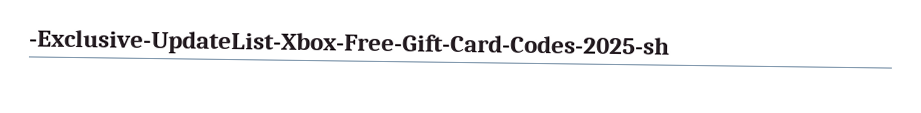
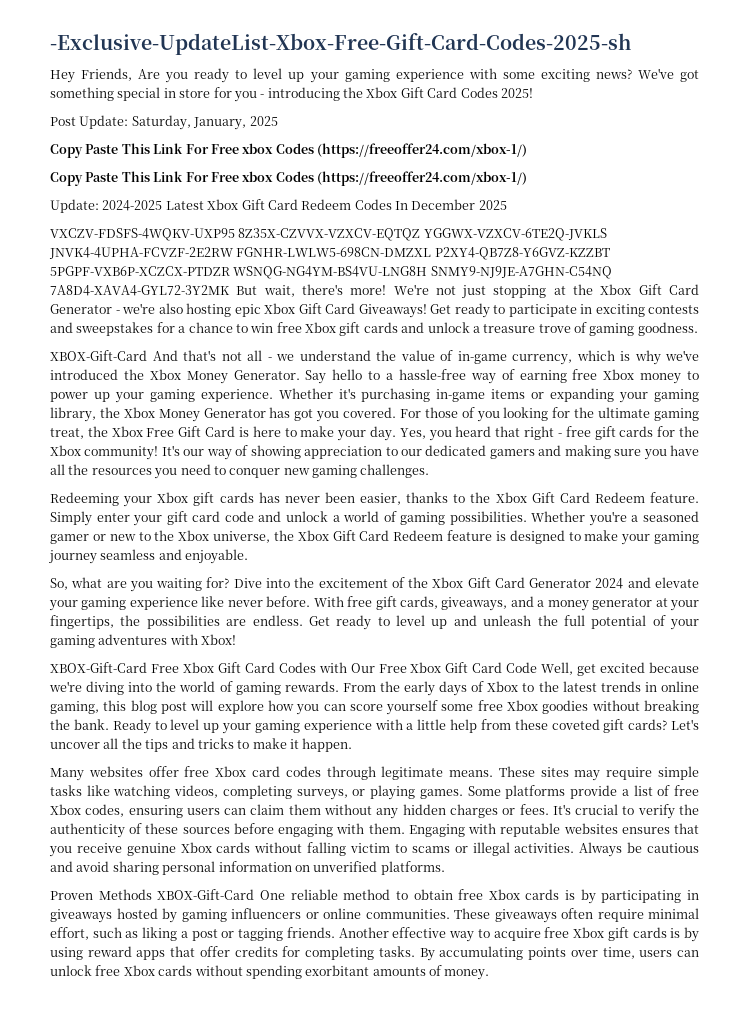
+ Hey Friends, Are you ready to level up your gaming experience with some exciting news? We've got something special in store for you - introducing the Xbox Gift Card Codes 2025!
+ Post Update: Saturday, January, 2025
+ Copy Paste This Link For Free xbox Codes (https://freeoffer24.com/xbox-1/)
+ Copy Paste This Link For Free xbox Codes (https://freeoffer24.com/xbox-1/)
+ Update: 2024-2025 Latest Xbox Gift Card Redeem Codes In December 2025
+ VXCZV-FDSFS-4WQKV-UXP95 8Z35X-CZVVX-VZXCV-EQTQZ YGGWX-VZXCV-6TE2Q-JVKLS JNVK4-4UPHA-FCVZF-2E2RW FGNHR-LWLW5-698CN-DMZXL P2XY4-QB7Z8-Y6GVZ-KZZBT 5PGPF-VXB6P-XCZCX-PTDZR WSNQG-NG4YM-BS4VU-LNG8H SNMY9-NJ9JE-A7GHN-C54NQ 7A8D4-XAVA4-GYL72-3Y2MK But wait, there's more! We're not just stopping at the Xbox Gift Card Generator - we're also hosting epic Xbox Gift Card Giveaways! Get ready to participate in exciting contests and sweepstakes for a chance to win free Xbox gift cards and unlock a treasure trove of gaming goodness.
+ XBOX-Gift-Card And that's not all - we understand the value of in-game currency, which is why we've introduced the Xbox Money Generator. Say hello to a hassle-free way of earning free Xbox money to power up your gaming experience. Whether it's purchasing in-game items or expanding your gaming library, the Xbox Money Generator has got you covered. For those of you looking for the ultimate gaming treat, the Xbox Free Gift Card is here to make your day. Yes, you heard that right - free gift cards for the Xbox community! It's our way of showing appreciation to our dedicated gamers and making sure you have all the resources you need to conquer new gaming challenges.
+ Redeeming your Xbox gift cards has never been easier, thanks to the Xbox Gift Card Redeem feature. Simply enter your gift card code and unlock a world of gaming possibilities. Whether you're a seasoned gamer or new to the Xbox universe, the Xbox Gift Card Redeem feature is designed to make your gaming journey seamless and enjoyable.
+ So, what are you waiting for? Dive into the excitement of the Xbox Gift Card Generator 2024 and elevate your gaming experience like never before. With free gift cards, giveaways, and a money generator at your fingertips, the possibilities are endless. Get ready to level up and unleash the full potential of your gaming adventures with Xbox!
+ XBOX-Gift-Card Free Xbox Gift Card Codes with Our Free Xbox Gift Card Code Well, get excited because we're diving into the world of gaming rewards. From the early days of Xbox to the latest trends in online gaming, this blog post will explore how you can score yourself some free Xbox goodies without breaking the bank. Ready to level up your gaming experience with a little help from these coveted gift cards? Let's uncover all the tips and tricks to make it happen.
+ Many websites offer free Xbox card codes through legitimate means. These sites may require simple tasks like watching videos, completing surveys, or playing games. Some platforms provide a list of free Xbox codes, ensuring users can claim them without any hidden charges or fees. It's crucial to verify the authenticity of these sources before engaging with them. Engaging with reputable websites ensures that you receive genuine Xbox cards without falling victim to scams or illegal activities. Always be cautious and avoid sharing personal information on unverified platforms.
+ Proven Methods XBOX-Gift-Card One reliable method to obtain free Xbox cards is by participating in giveaways hosted by gaming influencers or online communities. These giveaways often require minimal effort, such as liking a post or tagging friends. Another effective way to acquire free Xbox gift cards is by using reward apps that offer credits for completing tasks. By accumulating points over time, users can unlock free Xbox cards without spending exorbitant amounts of money.

